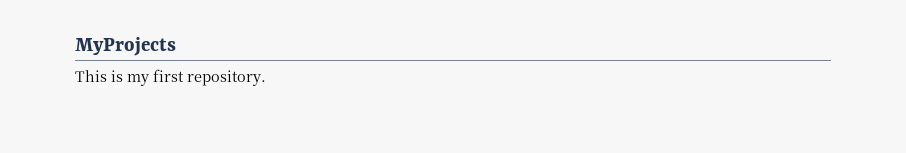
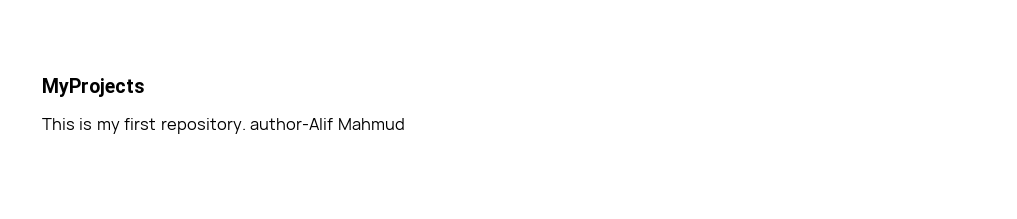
- This is my first repository.
+ This is my first repository. author-Alif Mahmud

